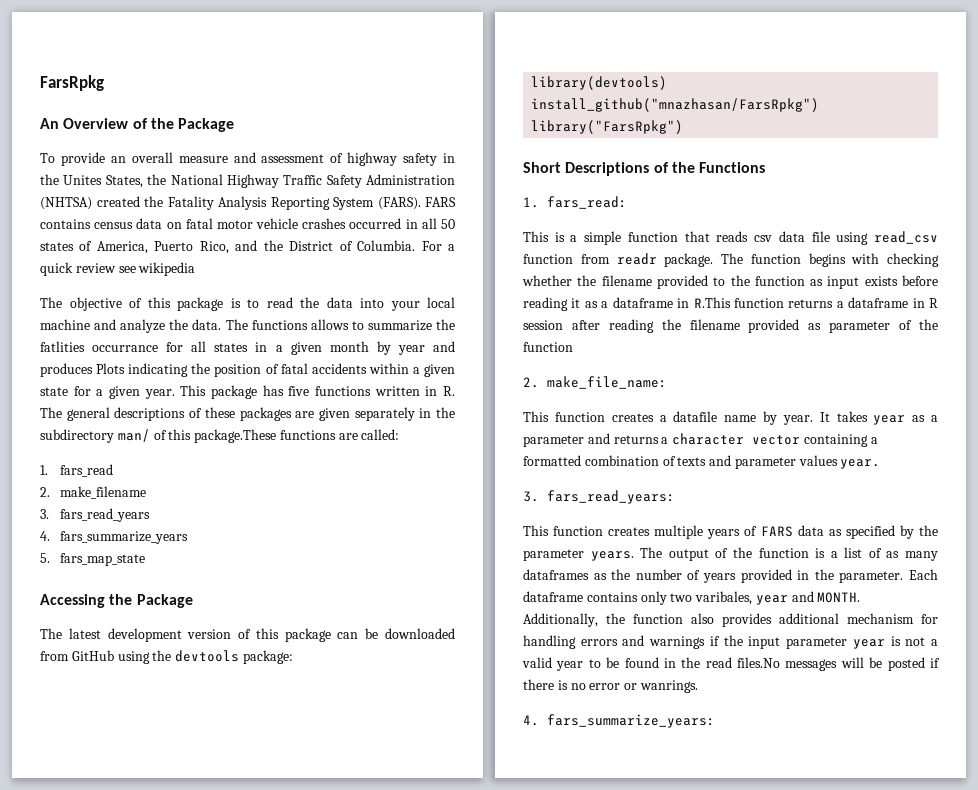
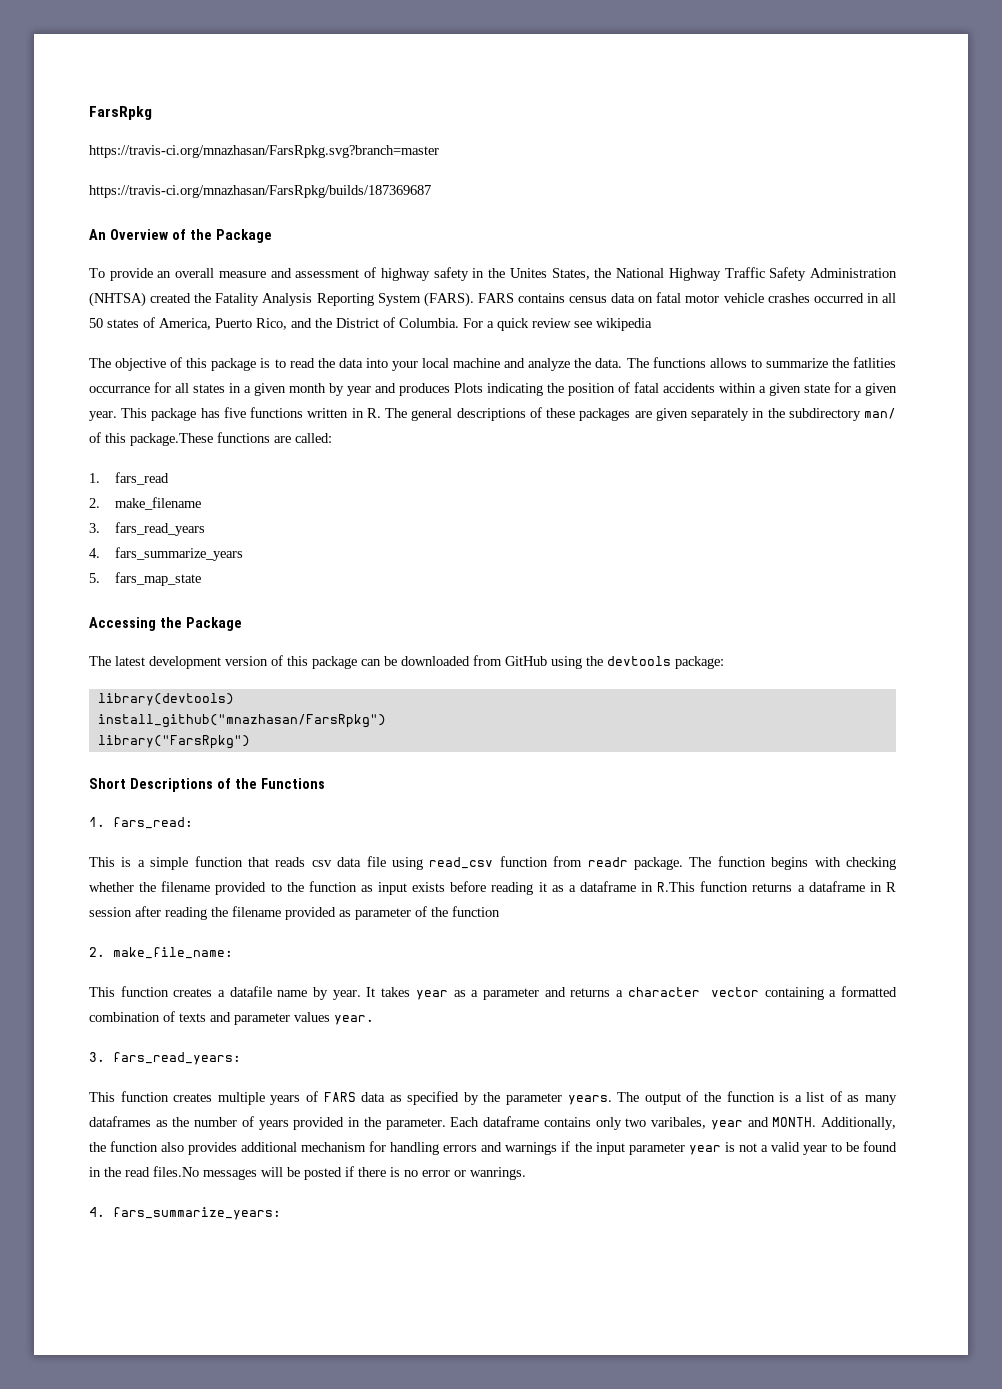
+ https://travis-ci.org/mnazhasan/FarsRpkg.svg?branch=master
+ https://travis-ci.org/mnazhasan/FarsRpkg/builds/187369687

